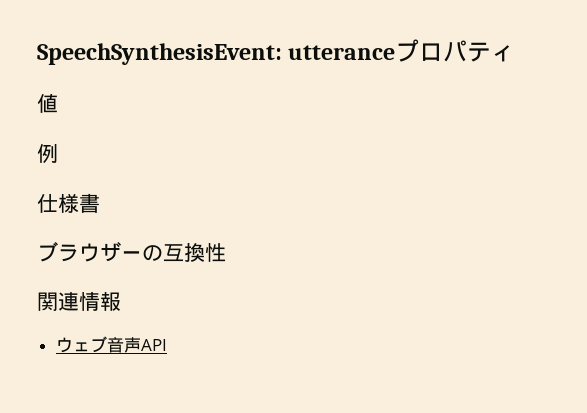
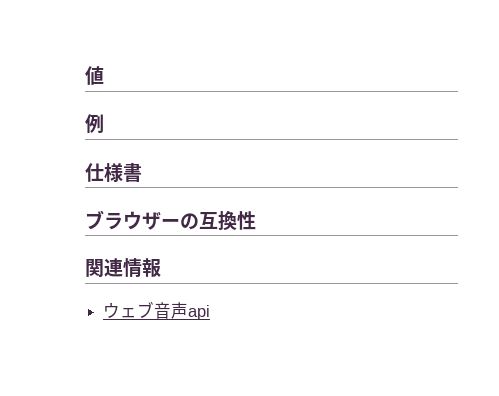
- SpeechSynthesisEvent: utteranceプロパティ
- ウェブ音声API
+ ウェブ音声api

